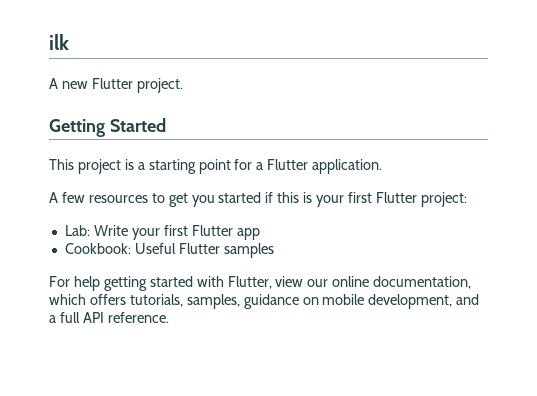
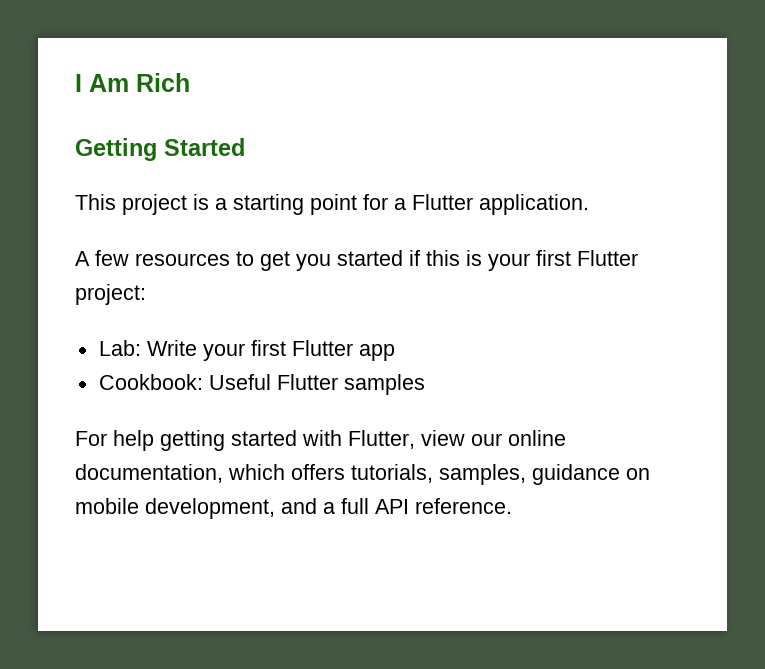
- ilk
- A new Flutter project.
+ I Am Rich

